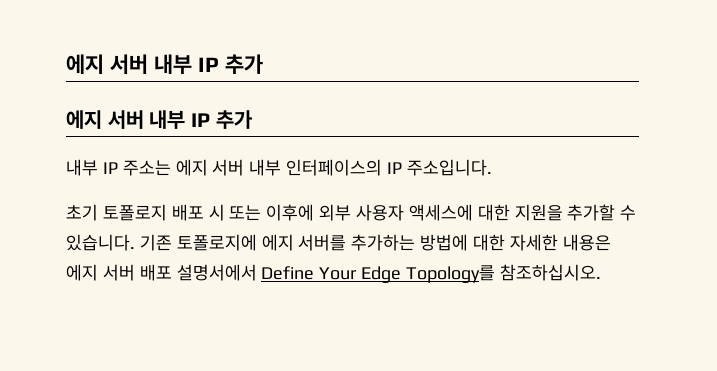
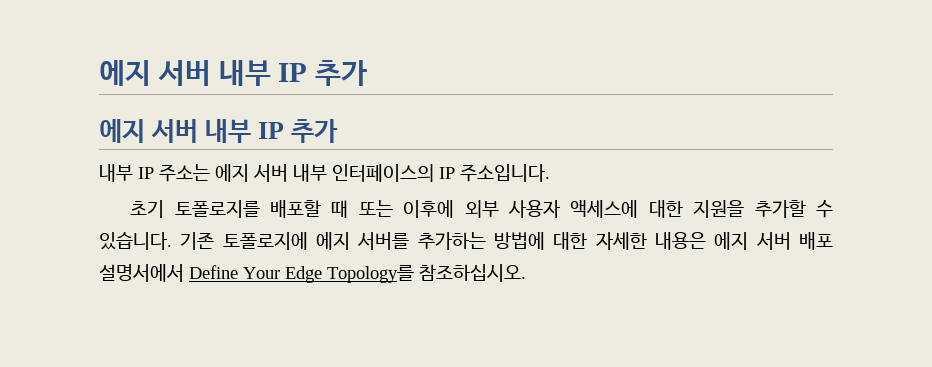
- 초기 토폴로지 배포 시 또는 이후에 외부 사용자 액세스에 대한 지원을 추가할 수 있습니다.
+ 초기 토폴로지를 배포할 때 또는 이후에 외부 사용자 액세스에 대한 지원을 추가할 수 있습니다.

